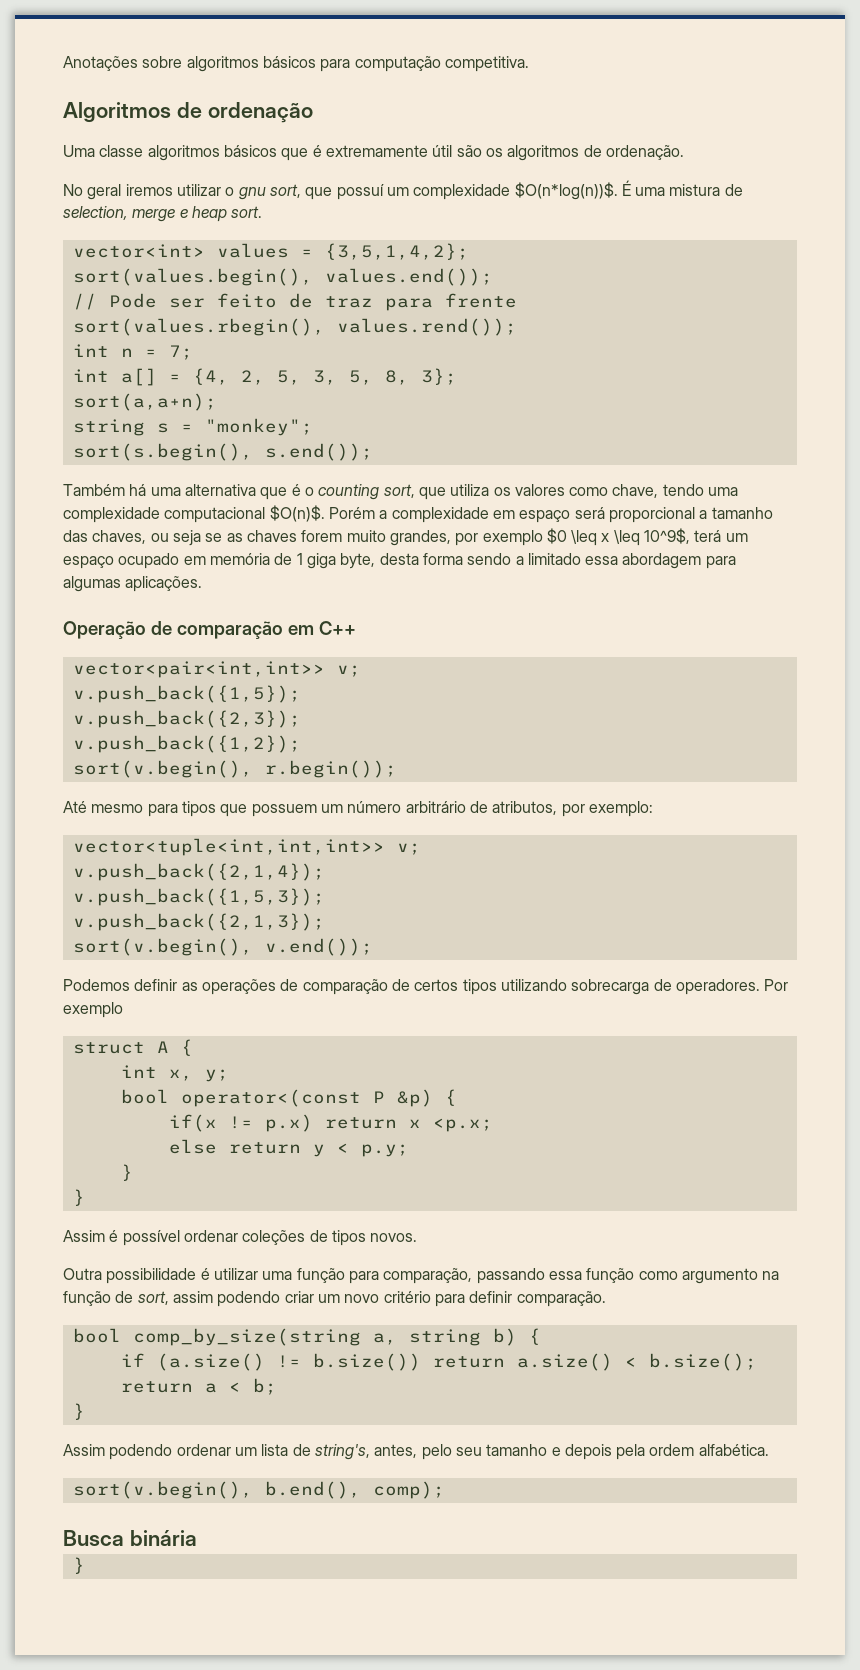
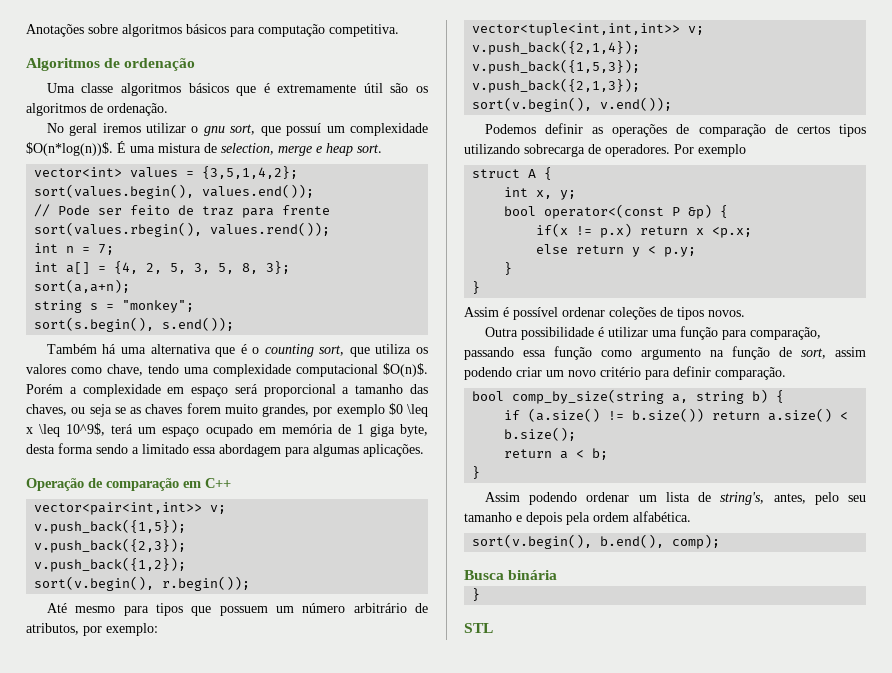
+ STL

